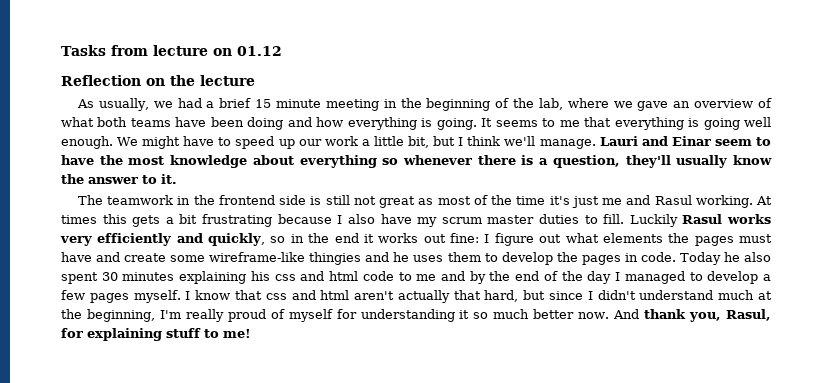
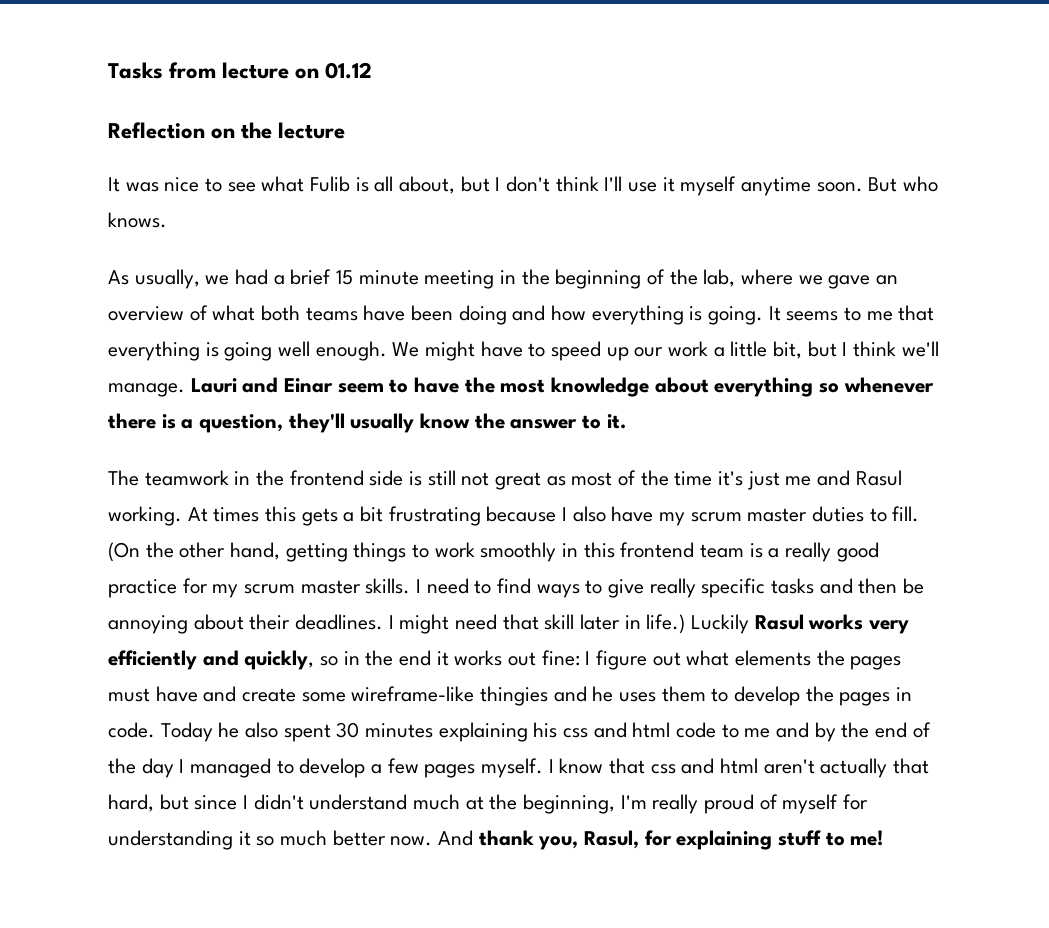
+ It was nice to see what Fulib is all about, but I don't think I'll use it myself anytime soon. But who knows.
+ (On the other hand, getting things to work smoothly in this frontend team is a really good practice for my scrum master skills. I need to find ways to give really specific tasks and then be annoying about their deadlines. I might need that skill later in life.)

